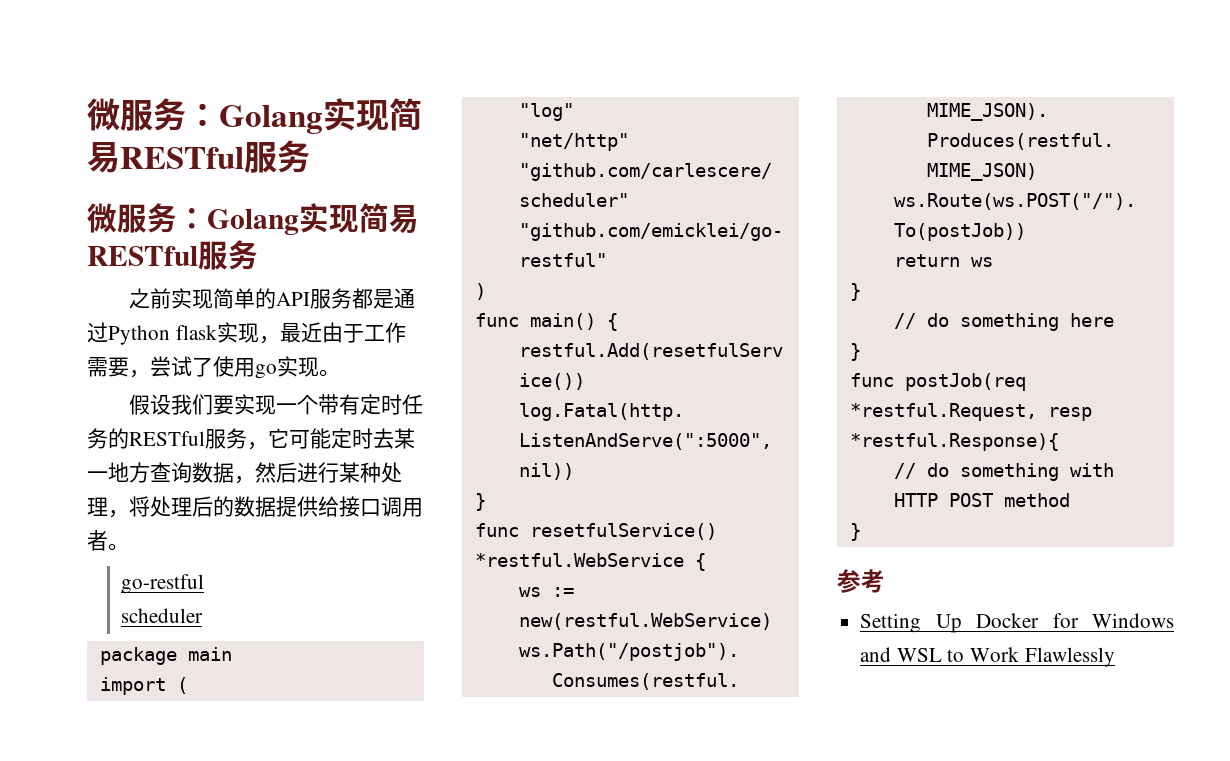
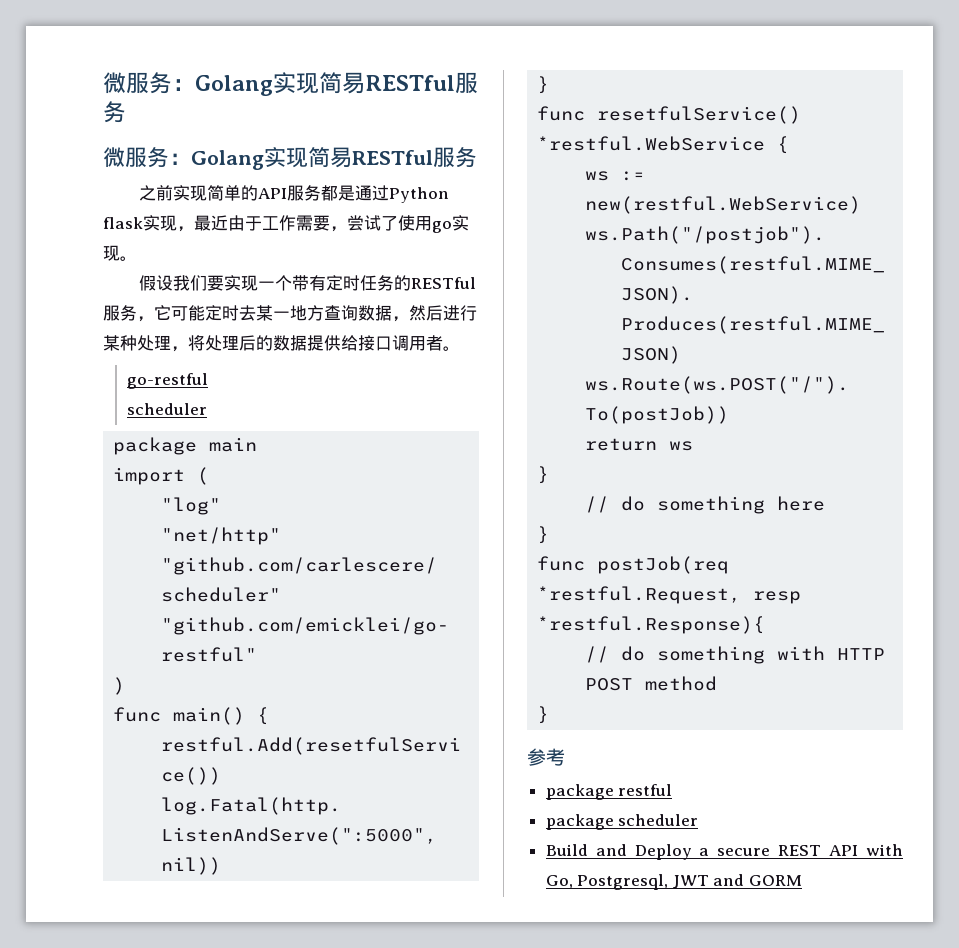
- Setting Up Docker for Windows and WSL to Work Flawlessly
+ package restful
+ package scheduler
+ Build and Deploy a secure REST API with Go, Postgresql, JWT and GORM

